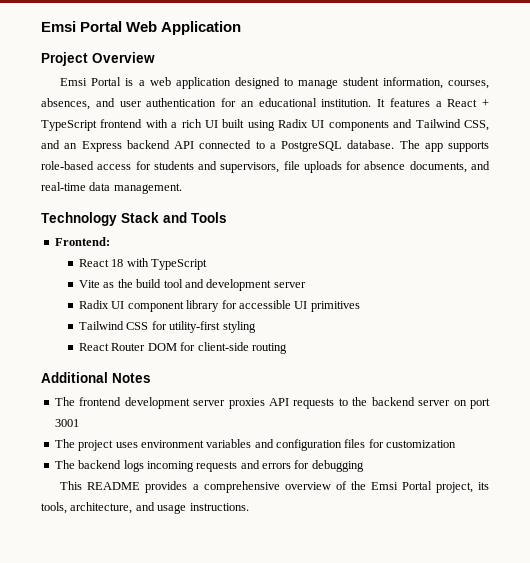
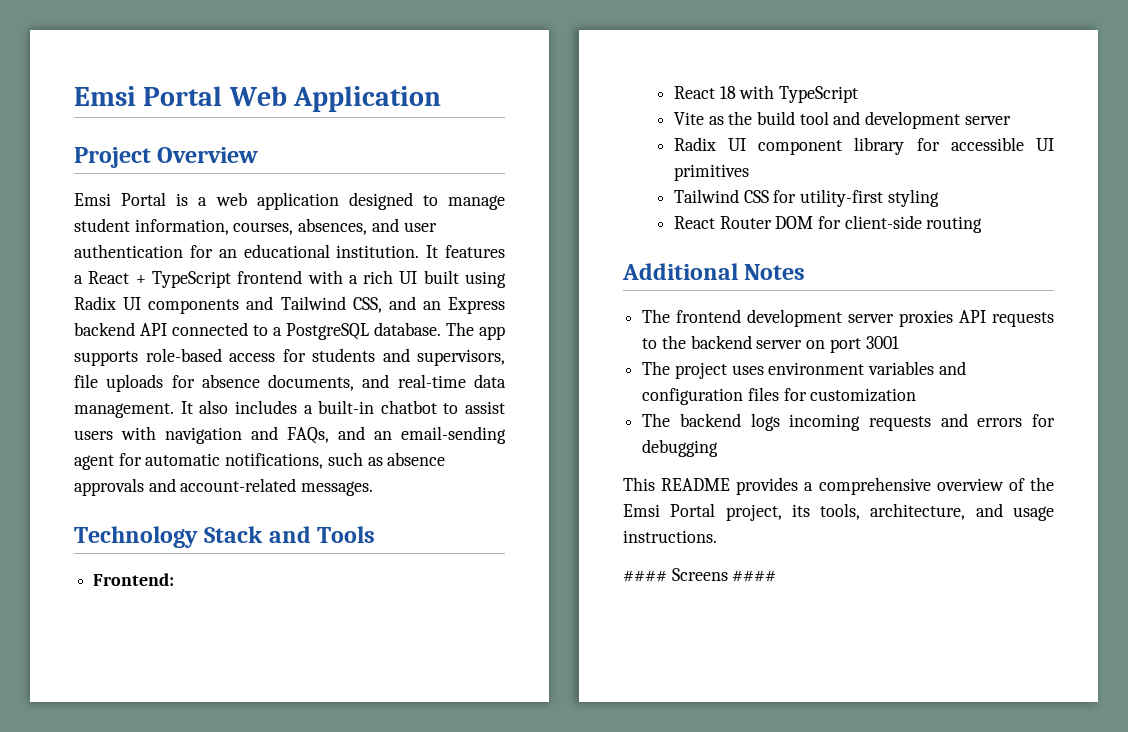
+ It also includes a built-in chatbot to assist users with navigation and FAQs, and an email-sending agent for automatic notifications, such as absence approvals and account-related messages.
+ #### Screens ####

